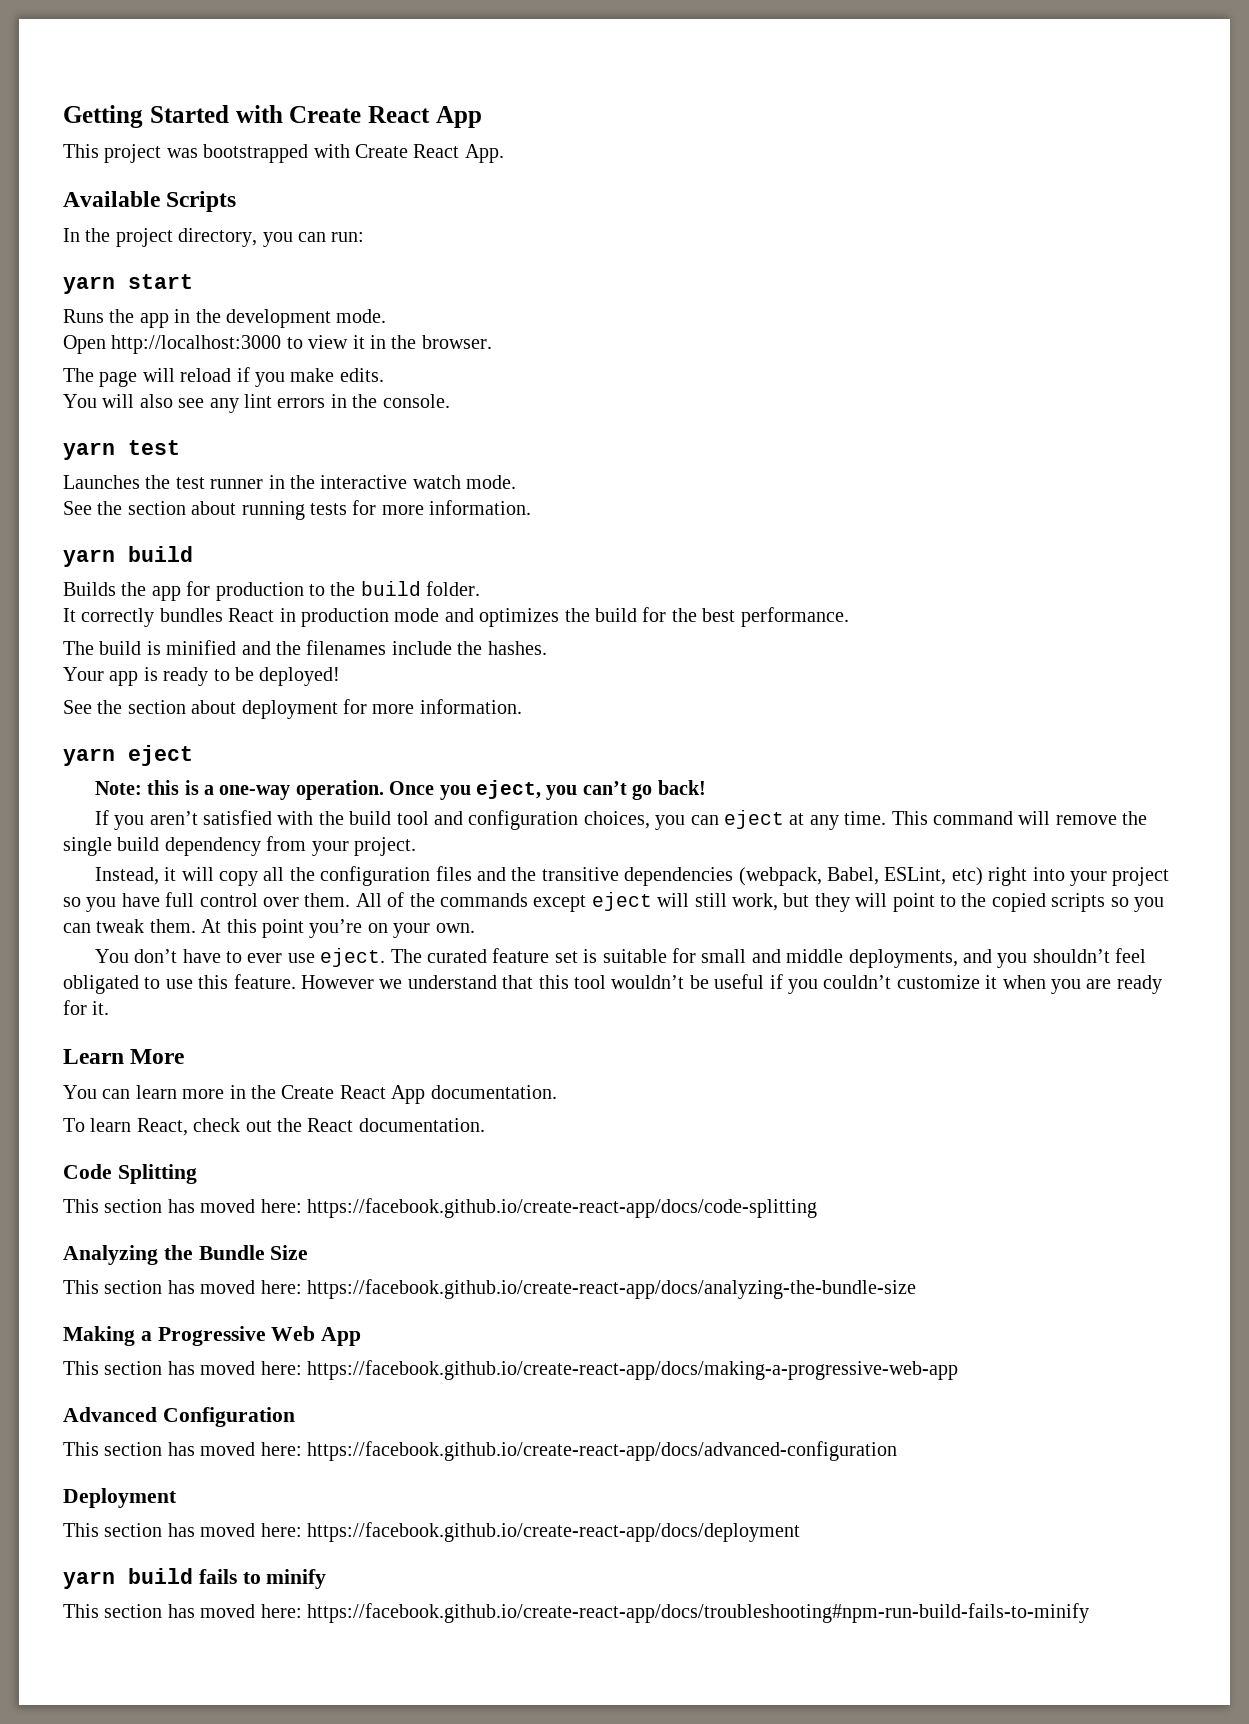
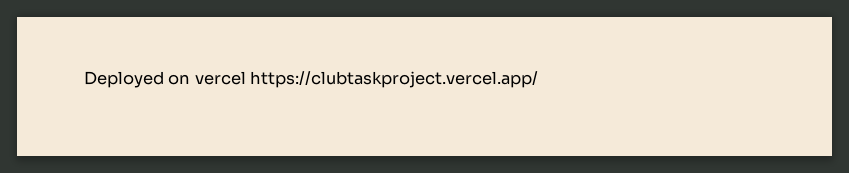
- Getting Started with Create React App
- This project was bootstrapped with Create React App.
- Available Scripts
- In the project directory, you can run:
- yarn start
- Runs the app in the development mode.
- Open http://localhost:3000 to view it in the browser.
- The page will reload if you make edits.
- You will also see any lint errors in the console.
- yarn test
- Launches the test runner in the interactive watch mode.
- See the section about running tests for more information.
- yarn build
- Builds the app for production to the build folder.
- It correctly bundles React in production mode and optimizes the build for the best performance.
- The build is minified and the filenames include the hashes.
- Your app is ready to be deployed!
- See the section about deployment for more information.
- yarn eject
- Note: this is a one-way operation. Once you eject, you can’t go back!
- If you aren’t satisfied with the build tool and configuration choices, you can eject at any time. This command will remove the single build dependency from your project.
- Instead, it will copy all the configuration files and the transitive dependencies (webpack, Babel, ESLint, etc) right into your project so you have full control over them. All of the commands except eject will still work, but they will point to the copied scripts so you can tweak them. At this point you’re on your own.
- You don’t have to ever use eject. The curated feature set is suitable for small and middle deployments, and you shouldn’t feel obligated to use this feature. However we understand that this tool wouldn’t be useful if you couldn’t customize it when you are ready for it.
- Learn More
- You can learn more in the Create React App documentation.
- To learn React, check out the React documentation.
- Code Splitting
- This section has moved here: https://facebook.github.io/create-react-app/docs/code-splitting
- Analyzing the Bundle Size
- This section has moved here: https://facebook.github.io/create-react-app/docs/analyzing-the-bundle-size
- Making a Progressive Web App
- This section has moved here: https://facebook.github.io/create-react-app/docs/making-a-progressive-web-app
- Advanced Configuration
- This section has moved here: https://facebook.github.io/create-react-app/docs/advanced-configuration
- Deployment
- This section has moved here: https://facebook.github.io/create-react-app/docs/deployment
- yarn build fails to minify
- This section has moved here: https://facebook.github.io/create-react-app/docs/troubleshooting#npm-run-build-fails-to-minify
+ Deployed on vercel https://clubtaskproject.vercel.app/

